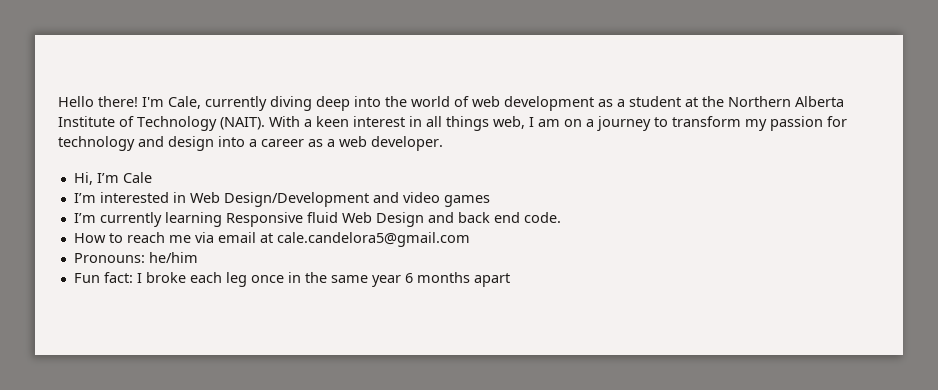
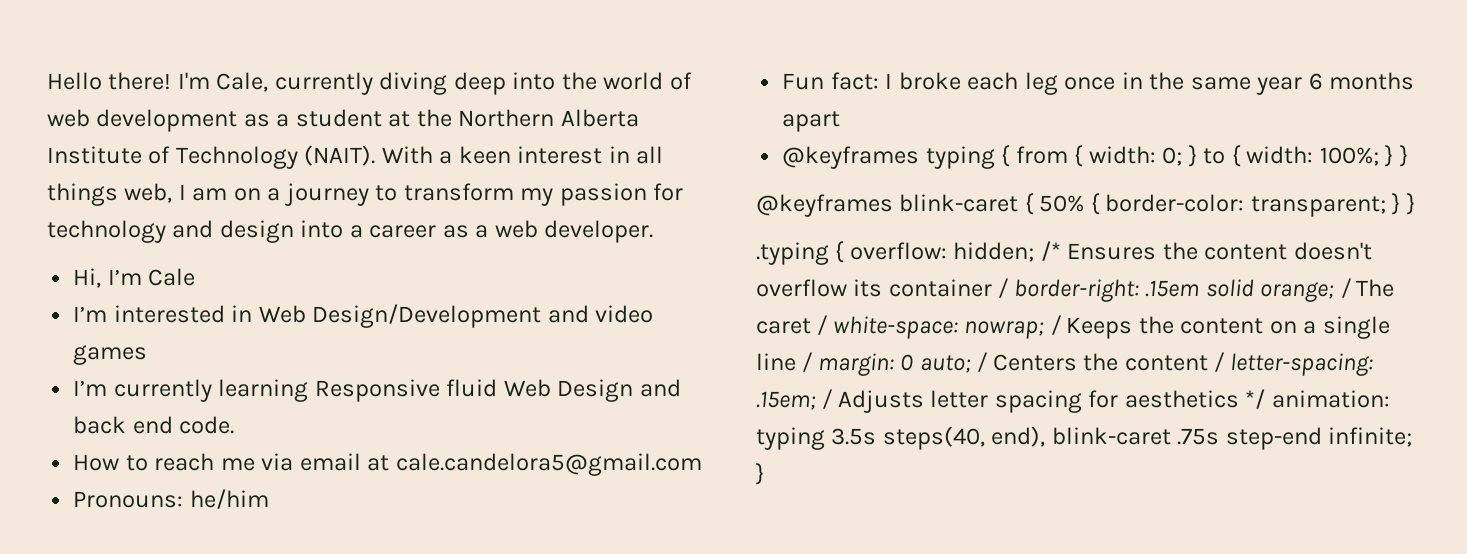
+ @keyframes typing { from { width: 0; } to { width: 100%; } }
+ @keyframes blink-caret { 50% { border-color: transparent; } }
+ .typing { overflow: hidden; /* Ensures the content doesn't overflow its container / border-right: .15em solid orange; / The caret / white-space: nowrap; / Keeps the content on a single line / margin: 0 auto; / Centers the content / letter-spacing: .15em; / Adjusts letter spacing for aesthetics */ animation: typing 3.5s steps(40, end), blink-caret .75s step-end infinite; }

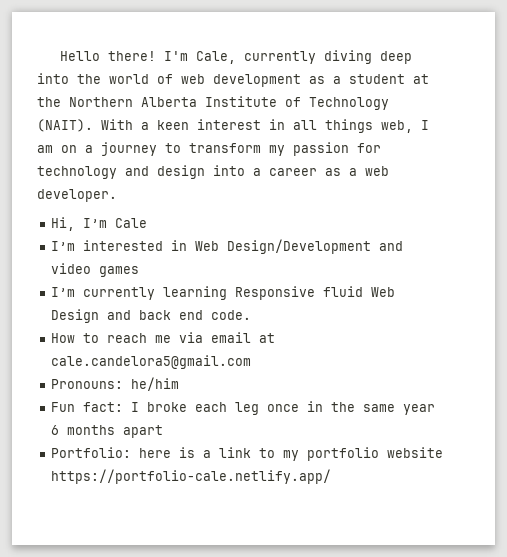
- @keyframes typing { from { width: 0; } to { width: 100%; } }
- @keyframes blink-caret { 50% { border-color: transparent; } }
- .typing { overflow: hidden; /* Ensures the content doesn't overflow its container / border-right: .15em solid orange; / The caret / white-space: nowrap; / Keeps the content on a single line / margin: 0 auto; / Centers the content / letter-spacing: .15em; / Adjusts letter spacing for aesthetics */ animation: typing 3.5s steps(40, end), blink-caret .75s step-end infinite; }
+ Portfolio: here is a link to my portfolio website https://portfolio-cale.netlify.app/

